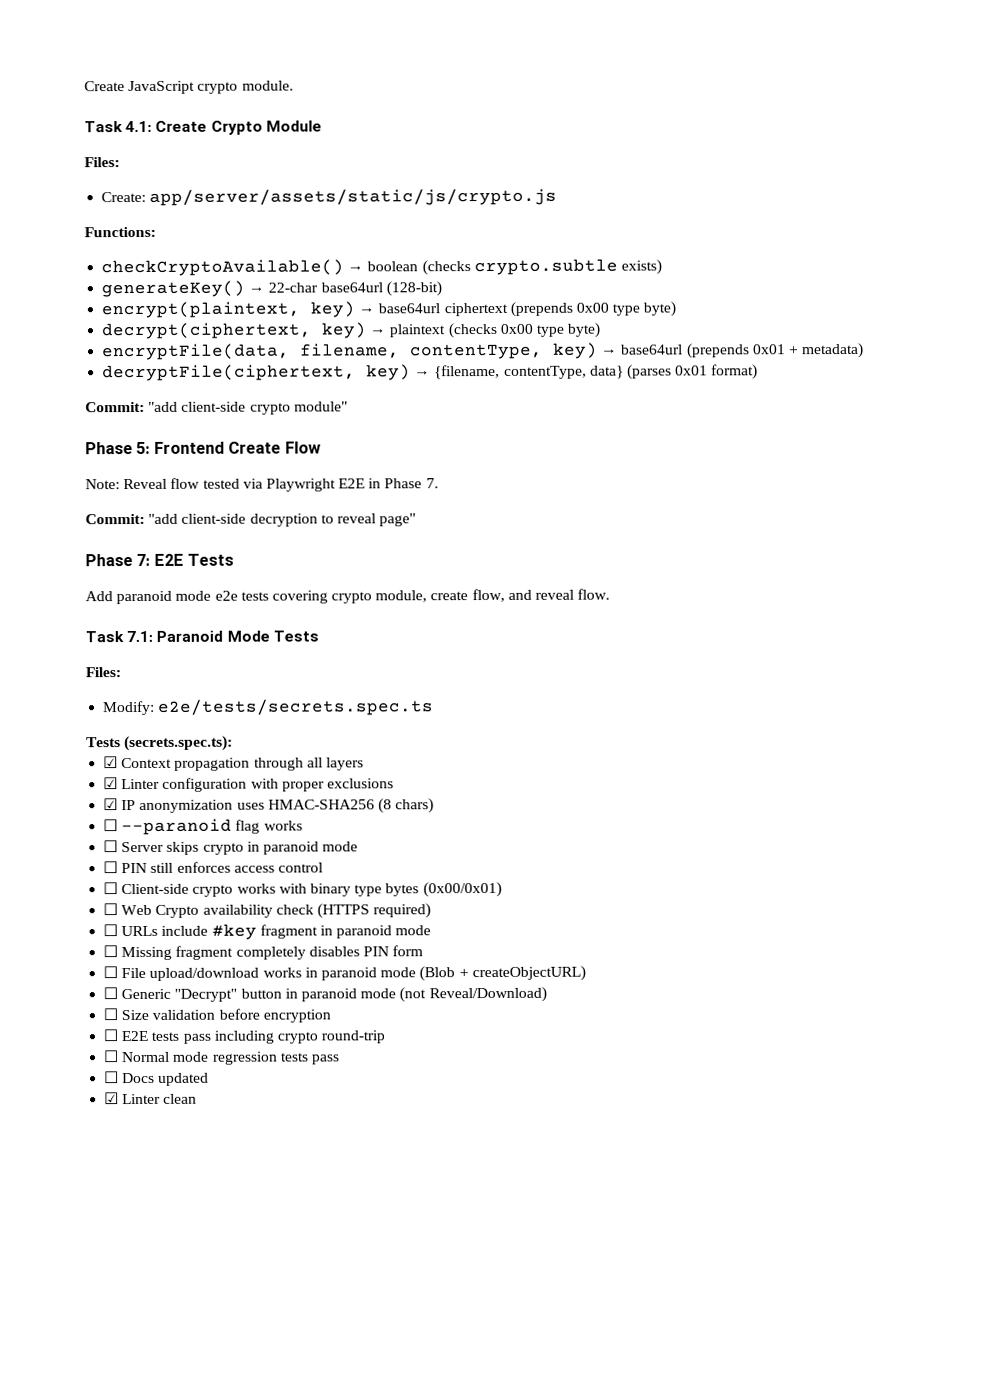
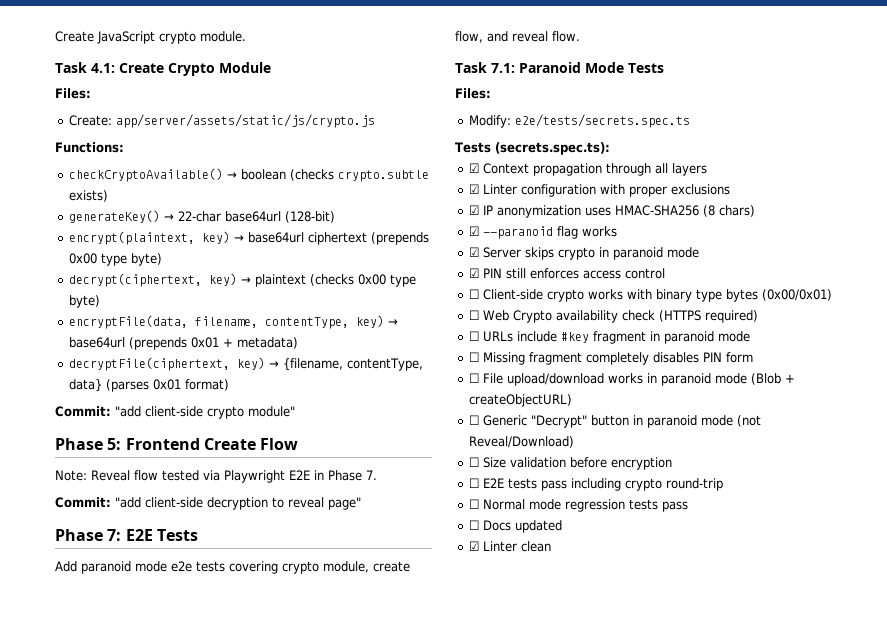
- ☐ --paranoid flag works
+ ☑ --paranoid flag works
- ☐ Server skips crypto in paranoid mode
+ ☑ Server skips crypto in paranoid mode
- ☐ PIN still enforces access control
+ ☑ PIN still enforces access control

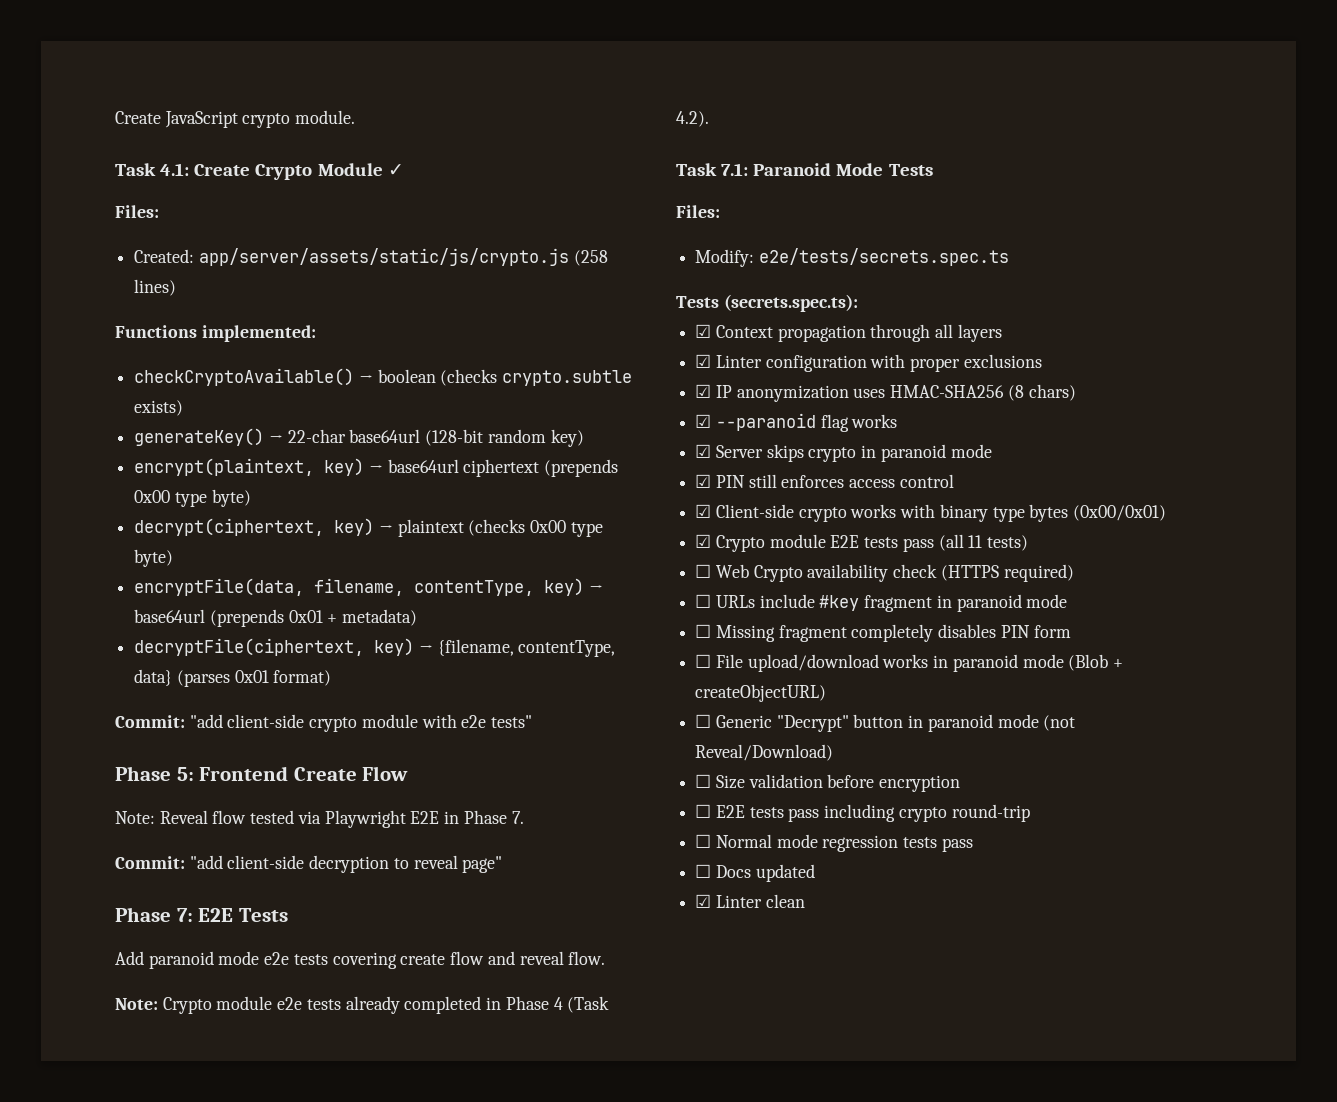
- Task 4.1: Create Crypto Module
+ Task 4.1: Create Crypto Module ✓
  Files:
- Create: app/server/assets/static/js/crypto.js
- Functions:
+ Created: app/server/assets/static/js/crypto.js (258 lines)
+ Functions implemented:
- generateKey() → 22-char base64url (128-bit)
+ generateKey() → 22-char base64url (128-bit random key)
- Commit: "add client-side crypto module"
+ Commit: "add client-side crypto module with e2e tests"
- Add paranoid mode e2e tests covering crypto module, create flow, and reveal flow.
+ Add paranoid mode e2e tests covering create flow and reveal flow.
+ Note: Crypto module e2e tests already completed in Phase 4 (Task 4.2).
- ☐ Client-side crypto works with binary type bytes (0x00/0x01)
+ ☑ Client-side crypto works with binary type bytes (0x00/0x01)
+ ☑ Crypto module E2E tests pass (all 11 tests)

